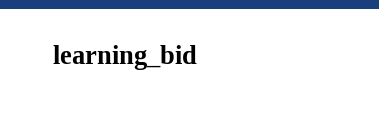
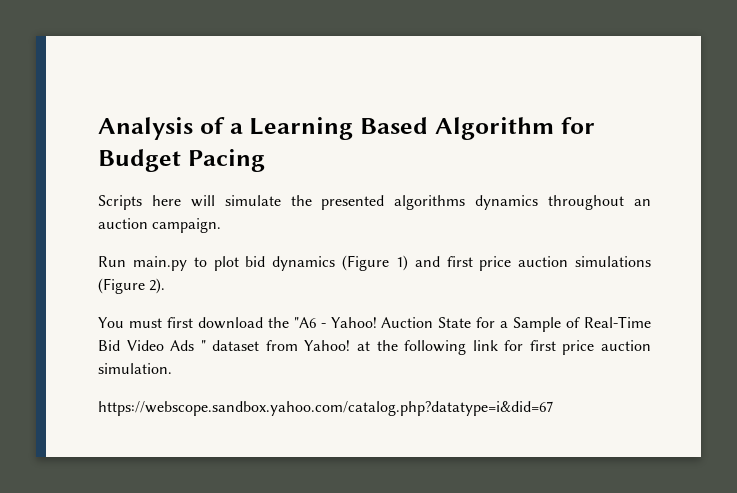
- learning_bid
+ Analysis of a Learning Based Algorithm for Budget Pacing
+ Scripts here will simulate the presented algorithms dynamics throughout an auction campaign.
+ Run main.py to plot bid dynamics (Figure 1) and first price auction simulations (Figure 2).
+ You must first download the "A6 - Yahoo! Auction State for a Sample of Real-Time Bid Video Ads " dataset from Yahoo! at the following link for first price auction simulation.
+ https://webscope.sandbox.yahoo.com/catalog.php?datatype=i&did=67

